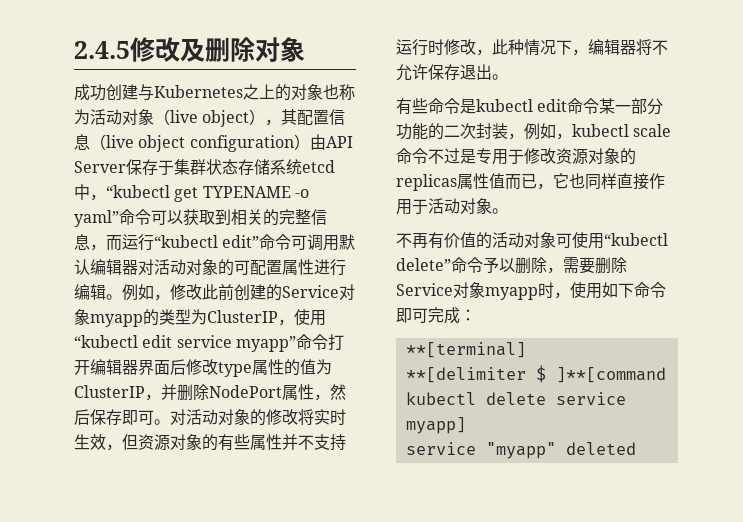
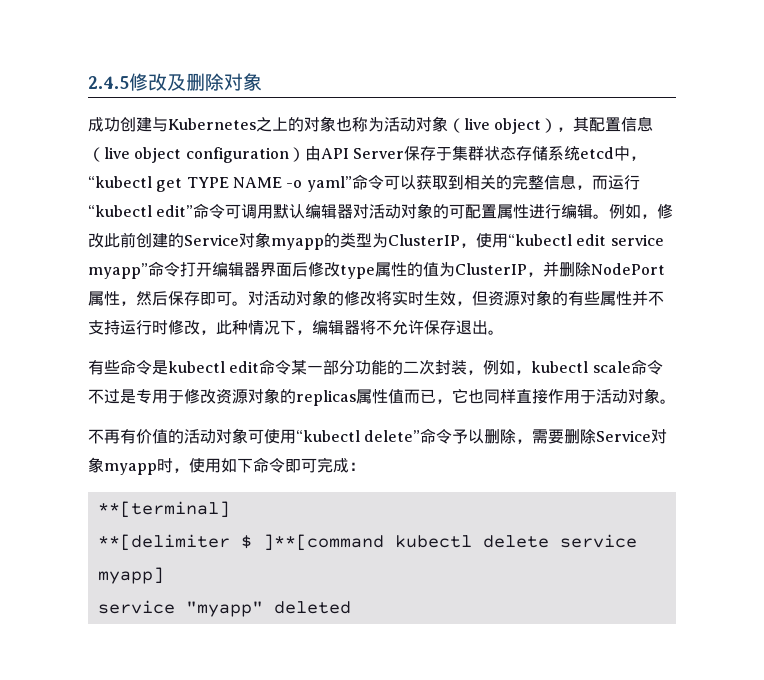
- 成功创建与Kubernetes之上的对象也称为活动对象（live object），其配置信息（live object configuration）由API Server保存于集群状态存储系统etcd中，“kubectl get TYPENAME -o yaml”命令可以获取到相关的完整信息，而运行“kubectl edit”命令可调用默认编辑器对活动对象的可配置属性进行编辑。
+ 成功创建与Kubernetes之上的对象也称为活动对象（live object），其配置信息（live object configuration）由API Server保存于集群状态存储系统etcd中，“kubectl get TYPE NAME -o yaml”命令可以获取到相关的完整信息，而运行“kubectl edit”命令可调用默认编辑器对活动对象的可配置属性进行编辑。

